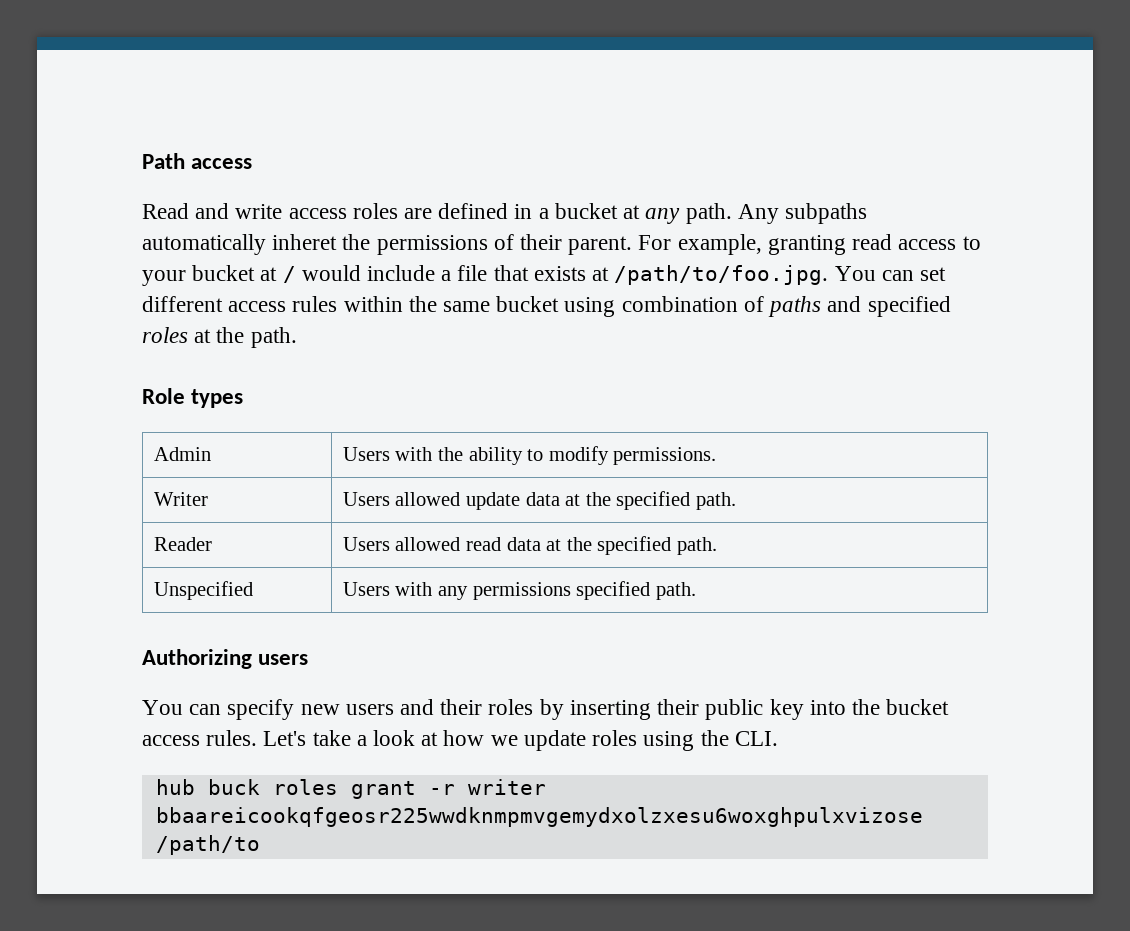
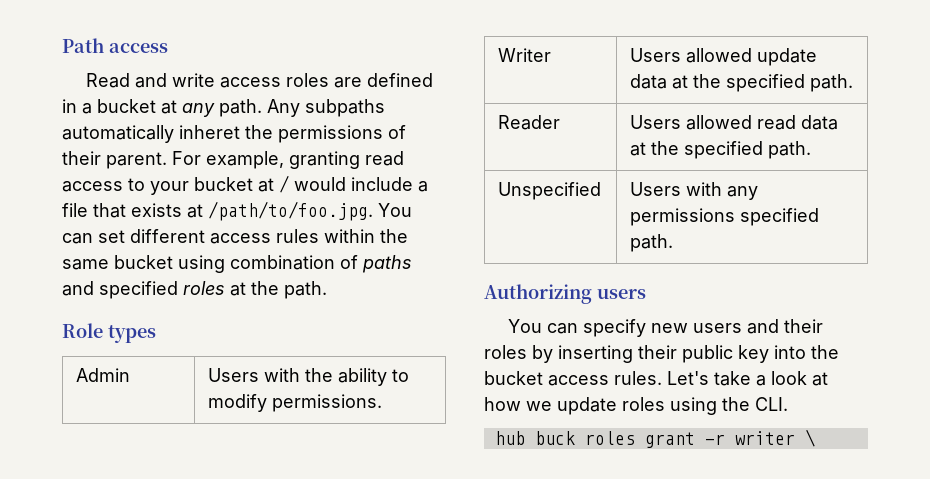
- hub buck roles grant -r writer bbaareicookqfgeosr225wwdknmpmvgemydxolzxesu6woxghpulxvizose /path/to
+ hub buck roles grant -r writer \

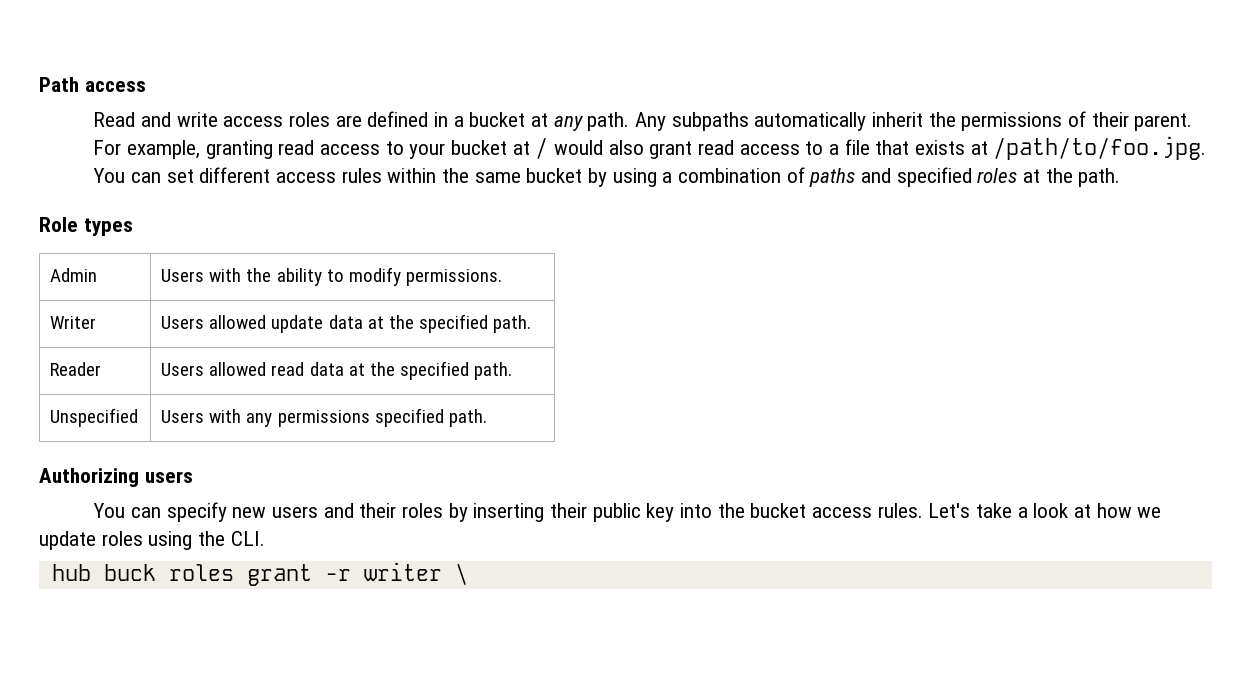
- Any subpaths automatically inheret the permissions of their parent. For example, granting read access to your bucket at / would include a file that exists at /path/to/foo.jpg. You can set different access rules within the same bucket using combination of paths and specified roles at the path.
+ Any subpaths automatically inherit the permissions of their parent.
+ For example, granting read access to your bucket at / would also grant read access to a file that exists at /path/to/foo.jpg.
+ You can set different access rules within the same bucket by using a combination of paths and specified roles at the path.

